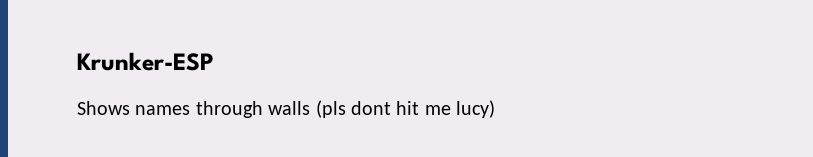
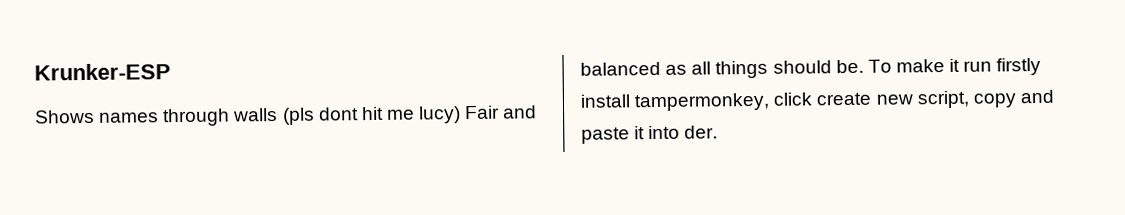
- Shows names through walls (pls dont hit me lucy)
+ Shows names through walls (pls dont hit me lucy) Fair and balanced as all things should be. To make it run firstly install tampermonkey, click create new script, copy and paste it into der.

